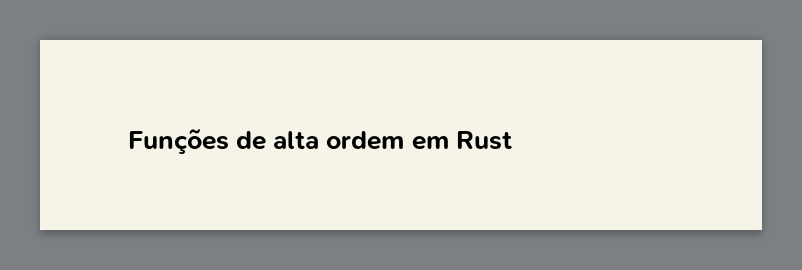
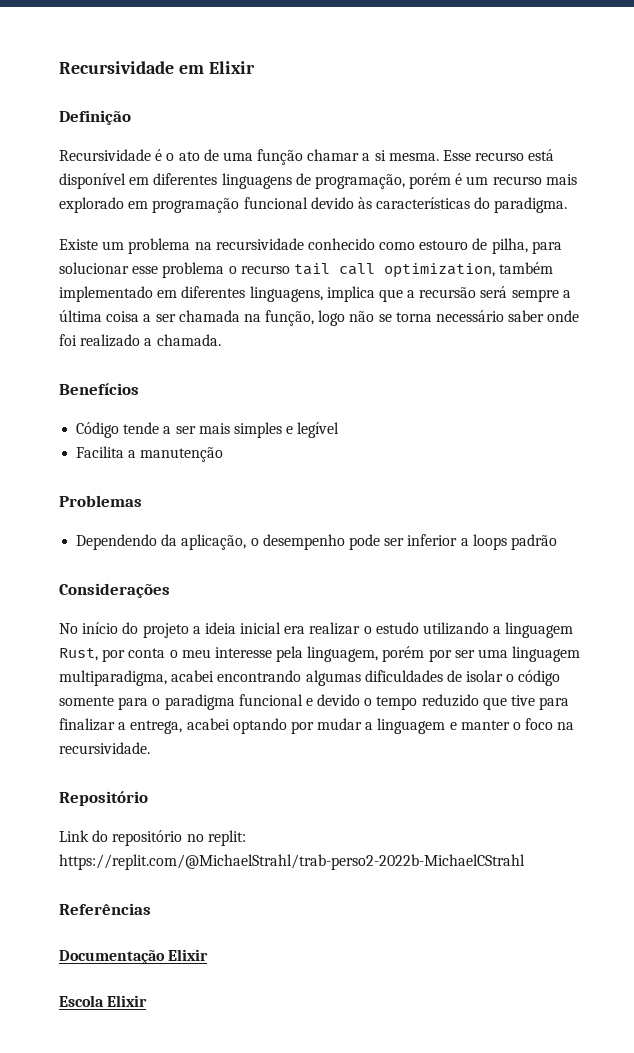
- Funções de alta ordem em Rust
+ Recursividade em Elixir
+ Definição
+ Recursividade é o ato de uma função chamar a si mesma. Esse recurso está disponível em diferentes linguagens de programação, porém é um recurso mais explorado em programação funcional devido às características do paradigma.
+ Existe um problema na recursividade conhecido como estouro de pilha, para solucionar esse problema o recurso tail call optimization, também implementado em diferentes linguagens, implica que a recursão será sempre a última coisa a ser chamada na função, logo não se torna necessário saber onde foi realizado a chamada.
+ Benefícios
+ Código tende a ser mais simples e legível
+ Facilita a manutenção
+ Problemas
+ Dependendo da aplicação, o desempenho pode ser inferior a loops padrão
+ Considerações
+ No início do projeto a ideia inicial era realizar o estudo utilizando a linguagem Rust, por conta o meu interesse pela linguagem, porém por ser uma linguagem multiparadigma, acabei encontrando algumas dificuldades de isolar o código somente para o paradigma funcional e devido o tempo reduzido que tive para finalizar a entrega, acabei optando por mudar a linguagem e manter o foco na recursividade.
+ Repositório
+ Link do repositório no replit: https://replit.com/@MichaelStrahl/trab-perso2-2022b-MichaelCStrahl
+ Referências
+ Documentação Elixir
+ Escola Elixir

